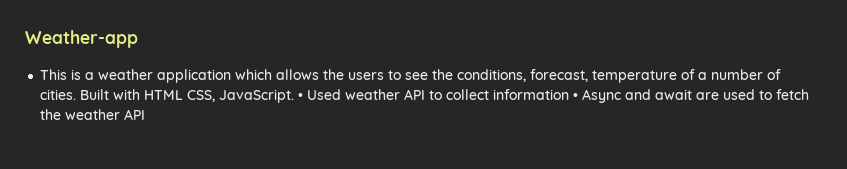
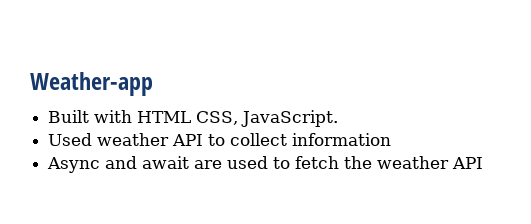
- This is a weather application which allows the users to see the conditions, forecast, temperature of a number of cities. Built with HTML CSS, JavaScript. • Used weather API to collect information • Async and await are used to fetch the weather API
+ Built with HTML CSS, JavaScript.
+ Used weather API to collect information
+ Async and await are used to fetch the weather API

